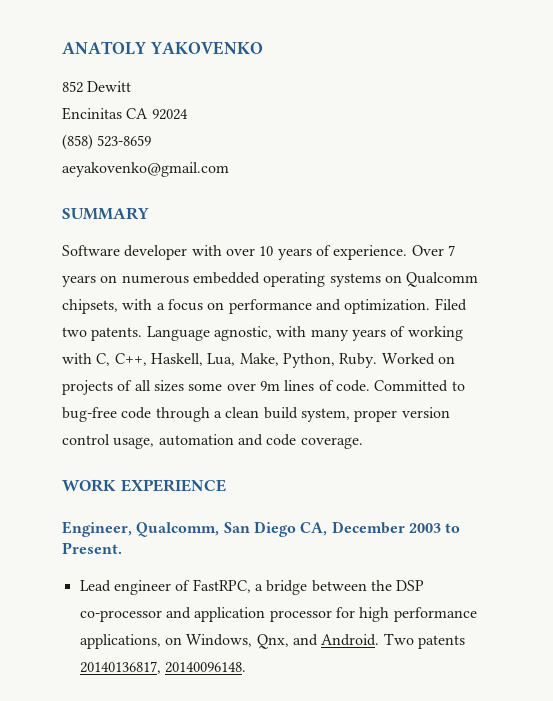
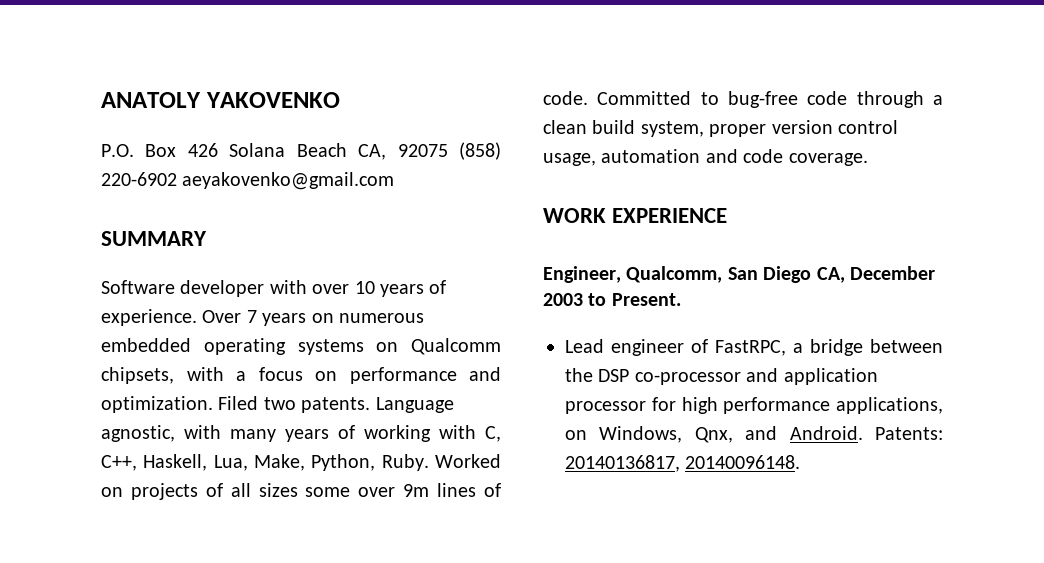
- 852 Dewitt
- Encinitas CA 92024
- (858) 523-8659
- aeyakovenko@gmail.com
+ P.O. Box 426 Solana Beach CA, 92075 (858) 220-6902 aeyakovenko@gmail.com
- Two patents 20140136817, 20140096148.
+ Patents: 20140136817, 20140096148.

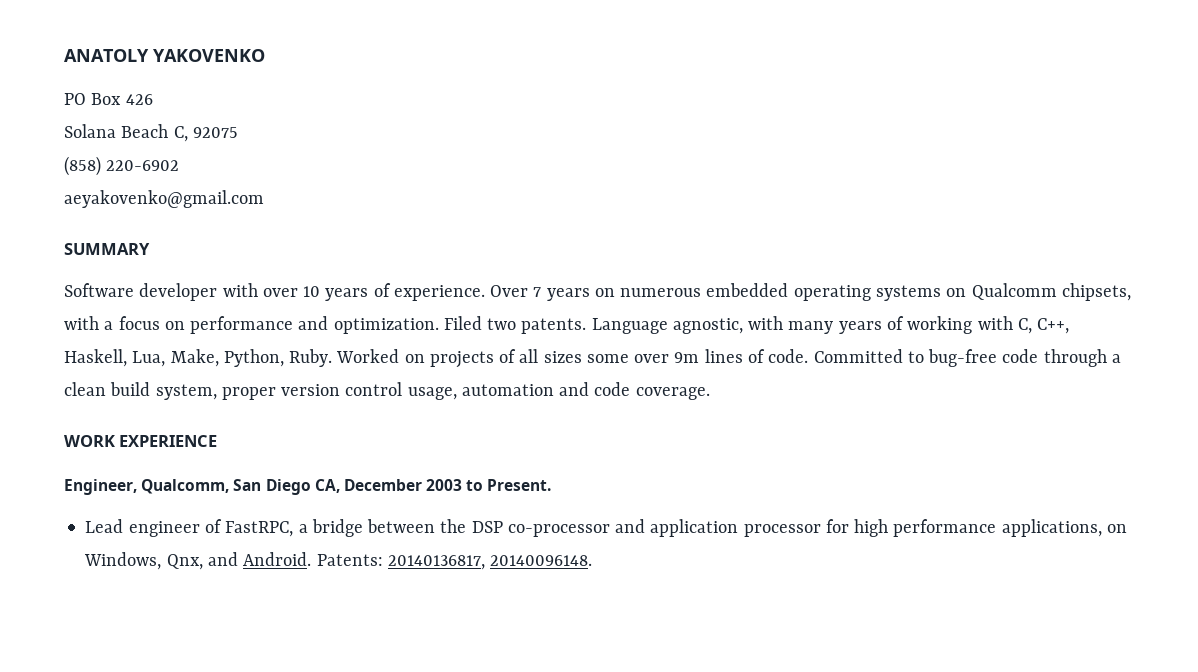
- P.O. Box 426 Solana Beach CA, 92075 (858) 220-6902 aeyakovenko@gmail.com
+ PO Box 426
+ Solana Beach C, 92075
+ (858) 220-6902
+ aeyakovenko@gmail.com

